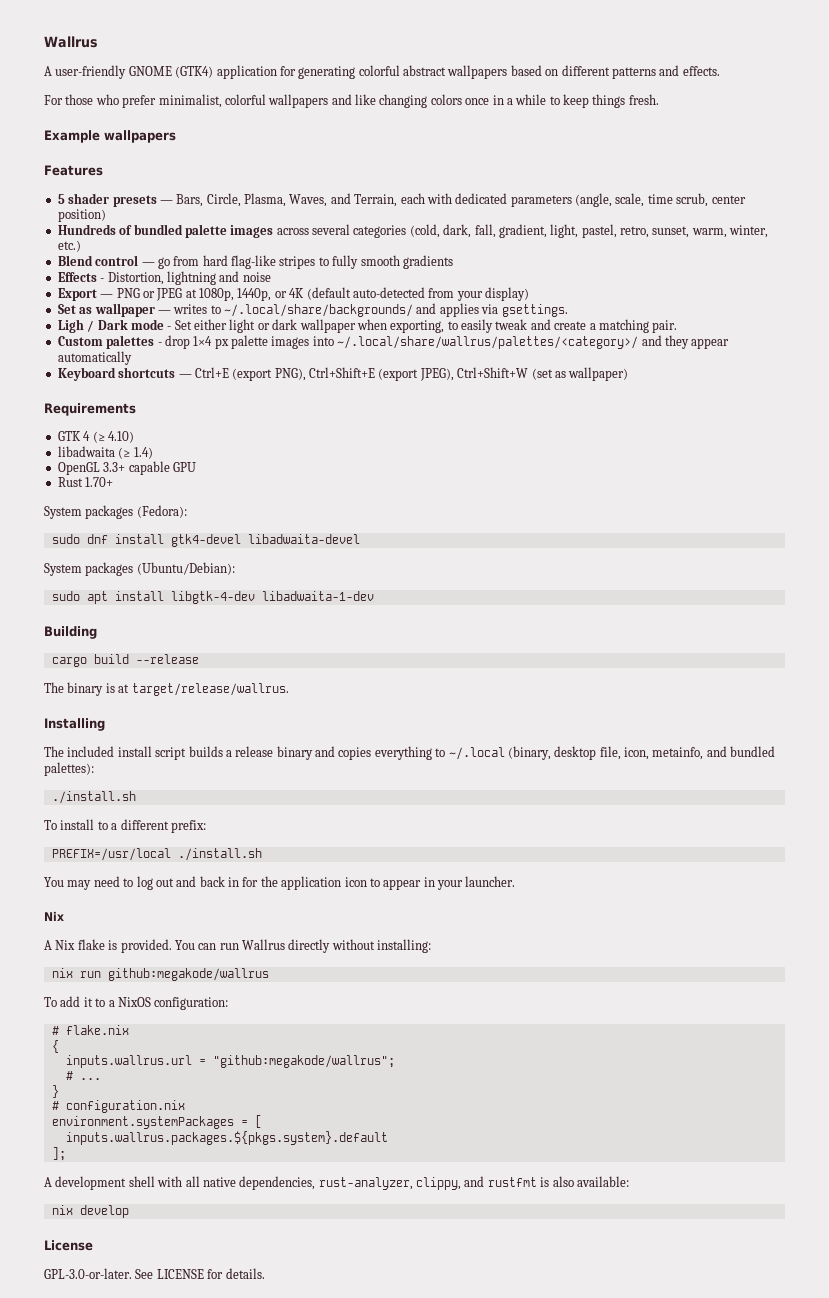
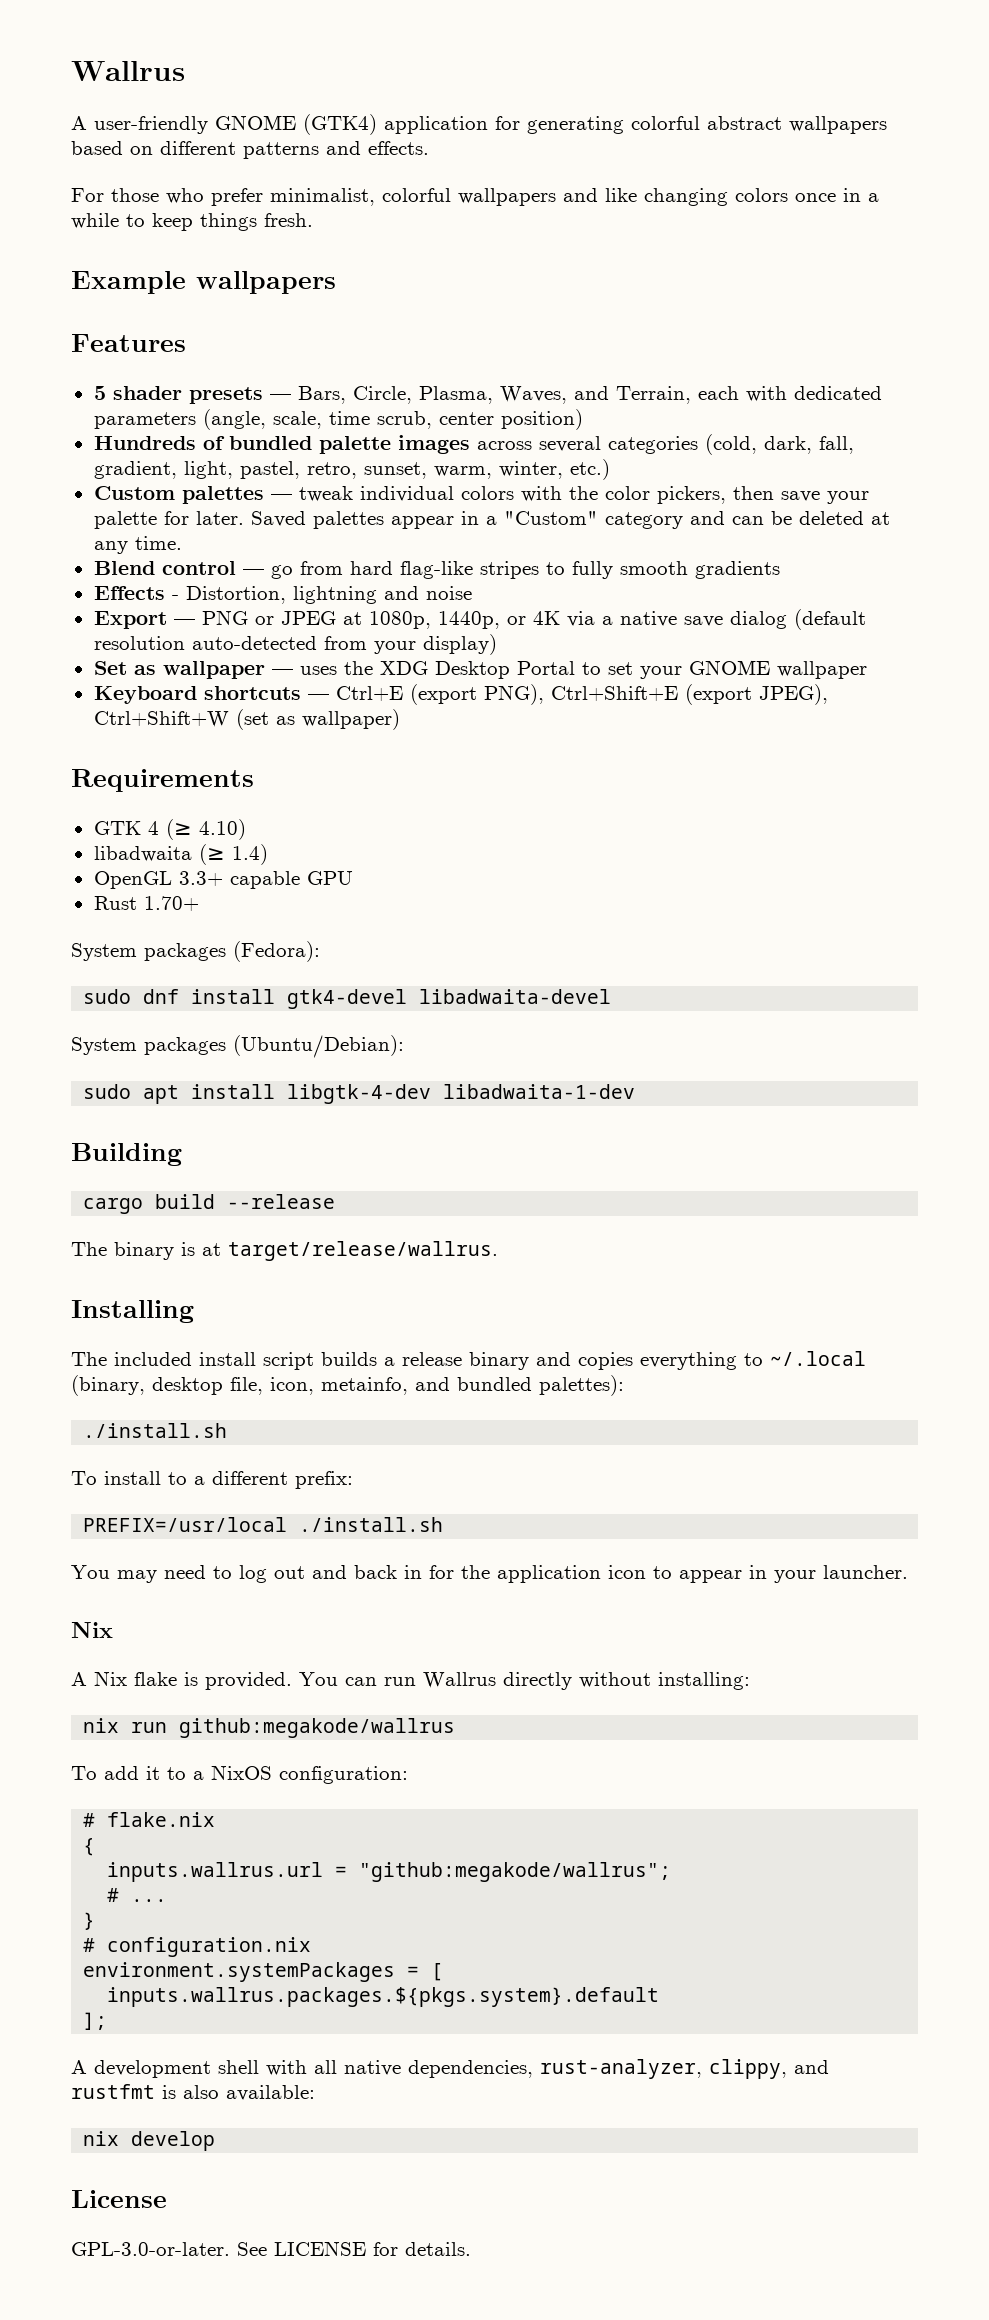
+ Custom palettes — tweak individual colors with the color pickers, then save your palette for later. Saved palettes appear in a "Custom" category and can be deleted at any time.
- Export — PNG or JPEG at 1080p, 1440p, or 4K (default auto-detected from your display)
+ Export — PNG or JPEG at 1080p, 1440p, or 4K via a native save dialog (default resolution auto-detected from your display)
- Set as wallpaper — writes to ~/.local/share/backgrounds/ and applies via gsettings.
- Ligh / Dark mode - Set either light or dark wallpaper when exporting, to easily tweak and create a matching pair.
- Custom palettes - drop 1×4 px palette images into ~/.local/share/wallrus/palettes/<category>/ and they appear automatically
+ Set as wallpaper — uses the XDG Desktop Portal to set your GNOME wallpaper

